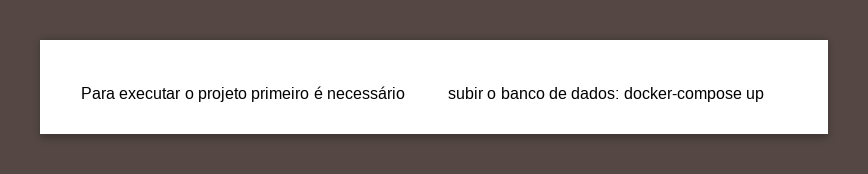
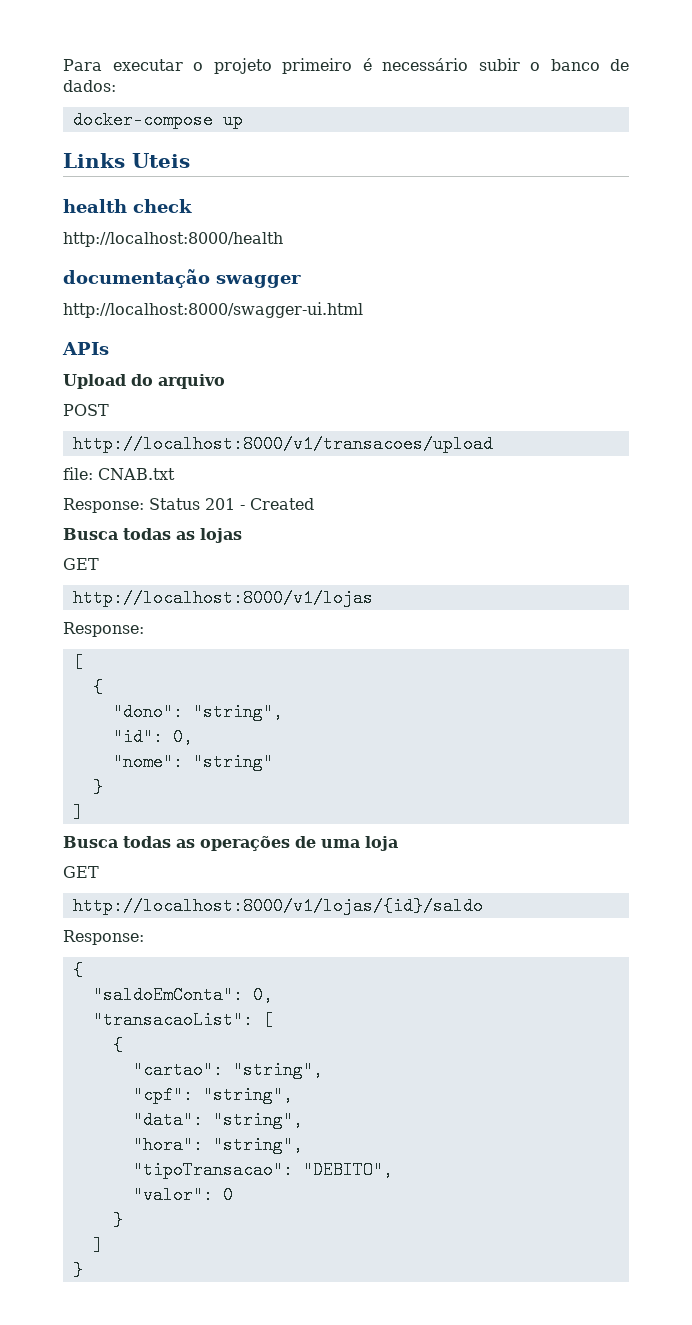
- Para executar o projeto primeiro é necessário subir o banco de dados: docker-compose up
+ Para executar o projeto primeiro é necessário subir o banco de dados:
+ docker-compose up
+ Links Uteis
+ health check
+ http://localhost:8000/health
+ documentação swagger
+ http://localhost:8000/swagger-ui.html
+ APIs
+ Upload do arquivo
+ POST
+ http://localhost:8000/v1/transacoes/upload
+ file: CNAB.txt
+ Response: Status 201 - Created
+ Busca todas as lojas
+ GET
+ http://localhost:8000/v1/lojas
+ Response:
+ [
+ {
+ "dono": "string",
+ "id": 0,
+ "nome": "string"
+ }
+ ]
+ Busca todas as operações de uma loja
+ GET
+ http://localhost:8000/v1/lojas/{id}/saldo
+ Response:
+ {
+ "saldoEmConta": 0,
+ "transacaoList": [
+ {
+ "cartao": "string",
+ "cpf": "string",
+ "data": "string",
+ "hora": "string",
+ "tipoTransacao": "DEBITO",
+ "valor": 0
+ }
+ ]
+ }

